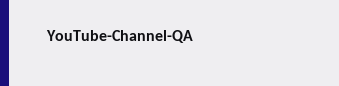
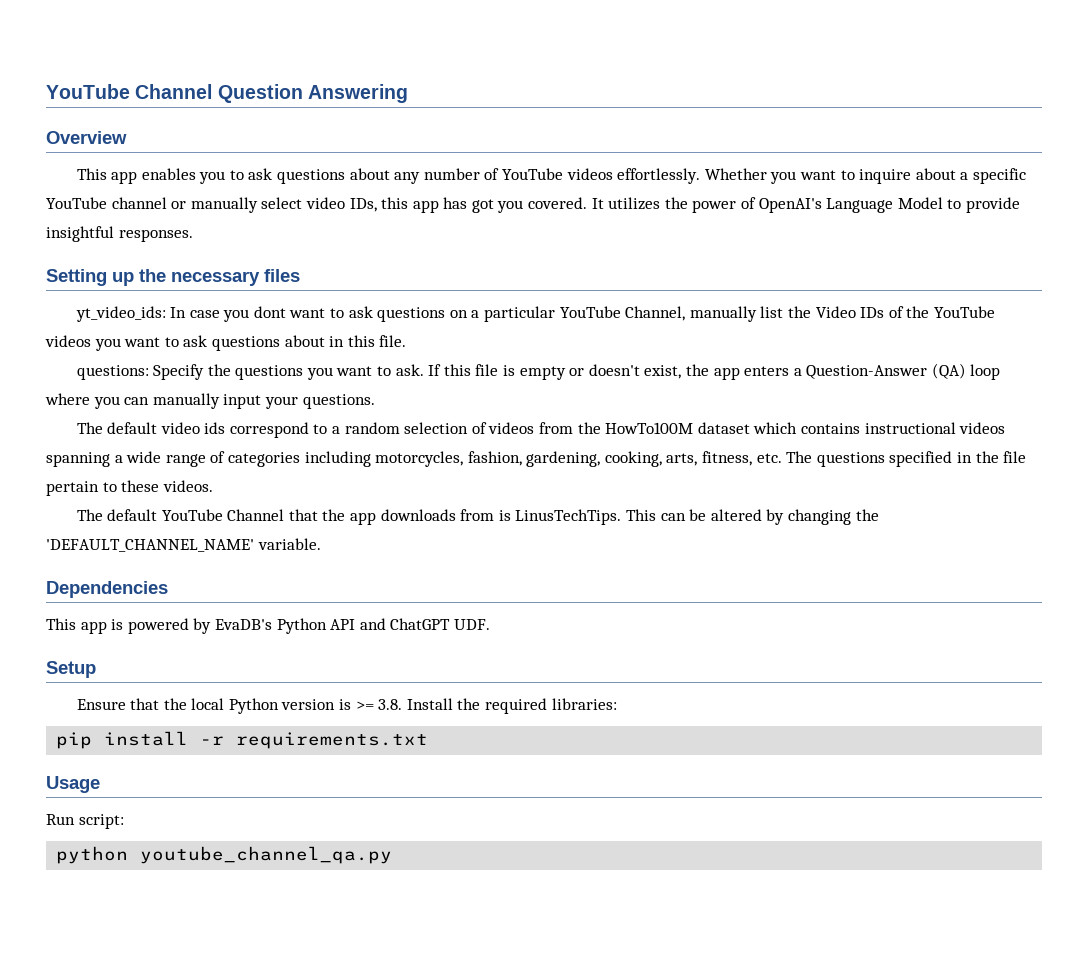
- YouTube-Channel-QA
+ YouTube Channel Question Answering
+ Overview
+ This app enables you to ask questions about any number of YouTube videos effortlessly. Whether you want to inquire about a specific YouTube channel or manually select video IDs, this app has got you covered. It utilizes the power of OpenAI's Language Model to provide insightful responses.
+ Setting up the necessary files
+ yt_video_ids: In case you dont want to ask questions on a particular YouTube Channel, manually list the Video IDs of the YouTube videos you want to ask questions about in this file.
+ questions: Specify the questions you want to ask. If this file is empty or doesn't exist, the app enters a Question-Answer (QA) loop where you can manually input your questions.
+ The default video ids correspond to a random selection of videos from the HowTo100M dataset which contains instructional videos spanning a wide range of categories including motorcycles, fashion, gardening, cooking, arts, fitness, etc. The questions specified in the file pertain to these videos.
+ The default YouTube Channel that the app downloads from is LinusTechTips. This can be altered by changing the 'DEFAULT_CHANNEL_NAME' variable.
+ Dependencies
+ This app is powered by EvaDB's Python API and ChatGPT UDF.
+ Setup
+ Ensure that the local Python version is >= 3.8. Install the required libraries:
+ pip install -r requirements.txt
+ Usage
+ Run script:
+ python youtube_channel_qa.py

